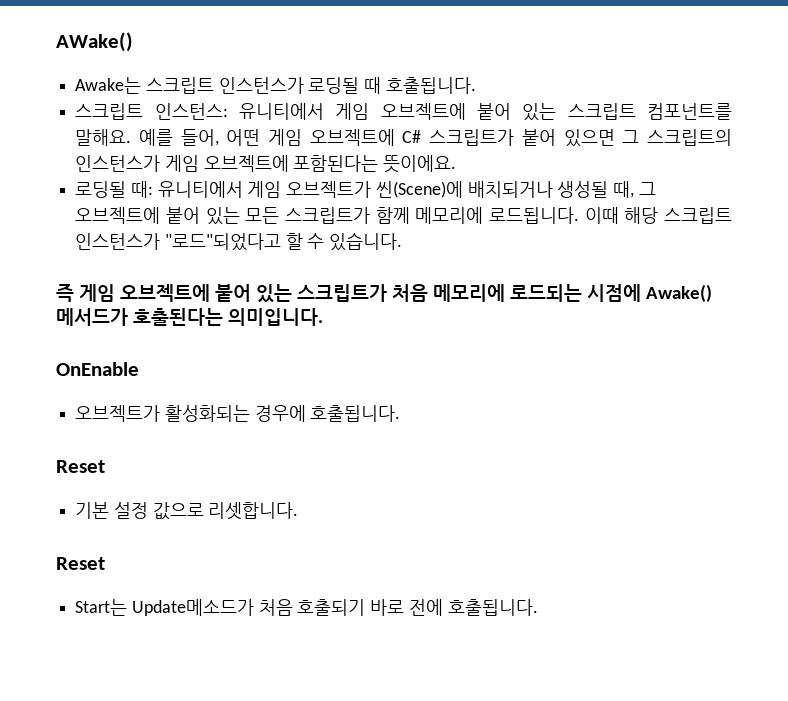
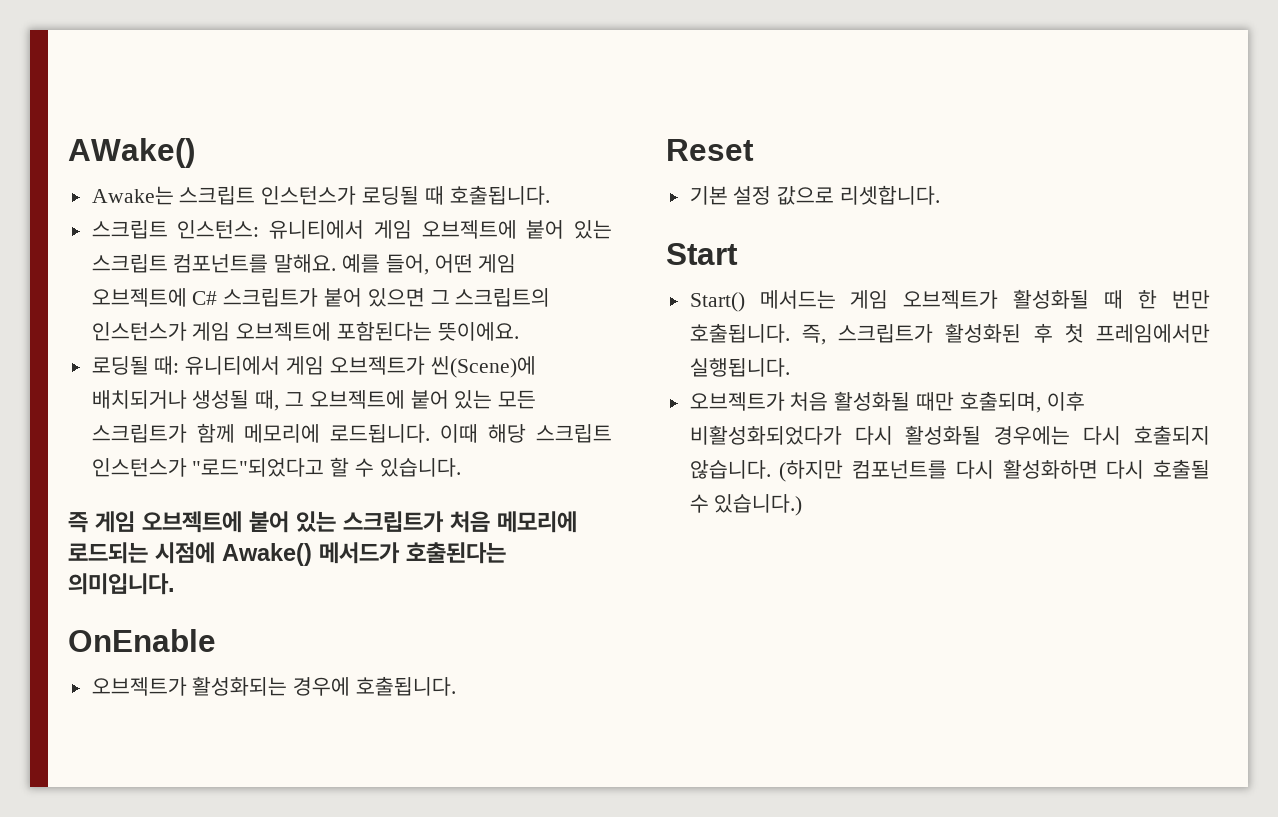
  기본 설정 값으로 리셋합니다.
- Reset
- Start는 Update메소드가 처음 호출되기 바로 전에 호출됩니다.
+ Start
+ Start() 메서드는 게임 오브젝트가 활성화될 때 한 번만 호출됩니다. 즉, 스크립트가 활성화된 후 첫 프레임에서만 실행됩니다.
+ 오브젝트가 처음 활성화될 때만 호출되며, 이후 비활성화되었다가 다시 활성화될 경우에는 다시 호출되지 않습니다. (하지만 컴포넌트를 다시 활성화하면 다시 호출될 수 있습니다.)

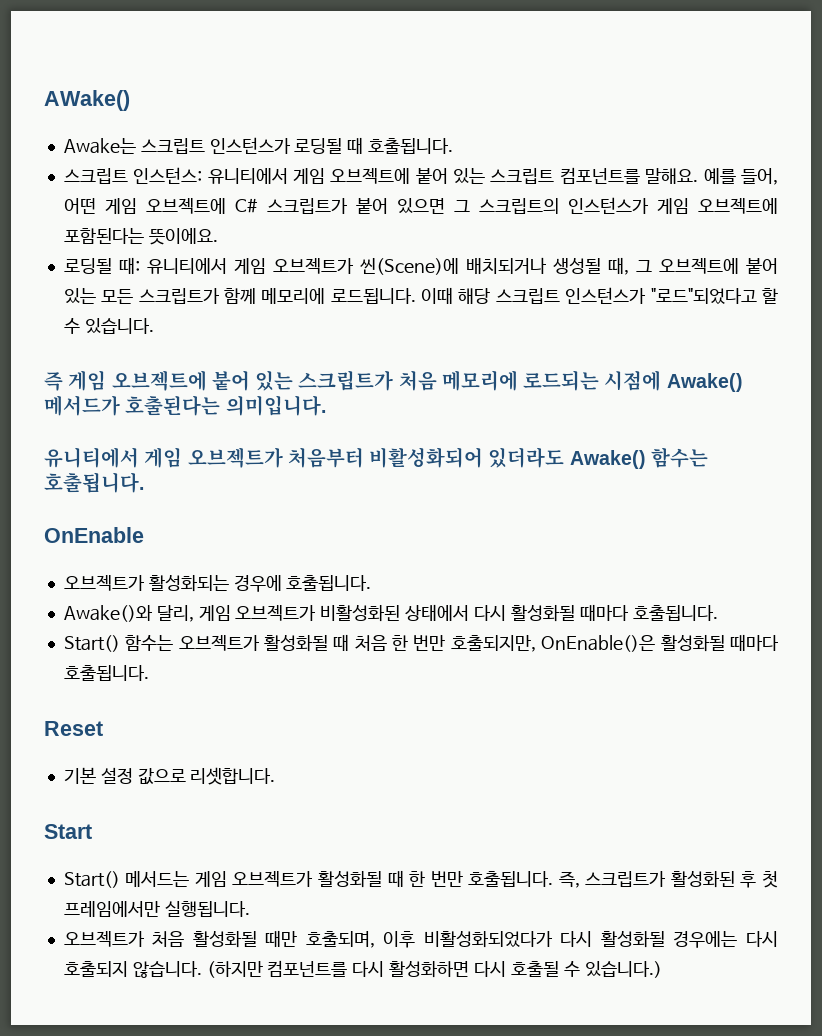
+ 유니티에서 게임 오브젝트가 처음부터 비활성화되어 있더라도 Awake() 함수는 호출됩니다.
+ Awake()와 달리, 게임 오브젝트가 비활성화된 상태에서 다시 활성화될 때마다 호출됩니다.
+ Start() 함수는 오브젝트가 활성화될 때 처음 한 번만 호출되지만, OnEnable()은 활성화될 때마다 호출됩니다.

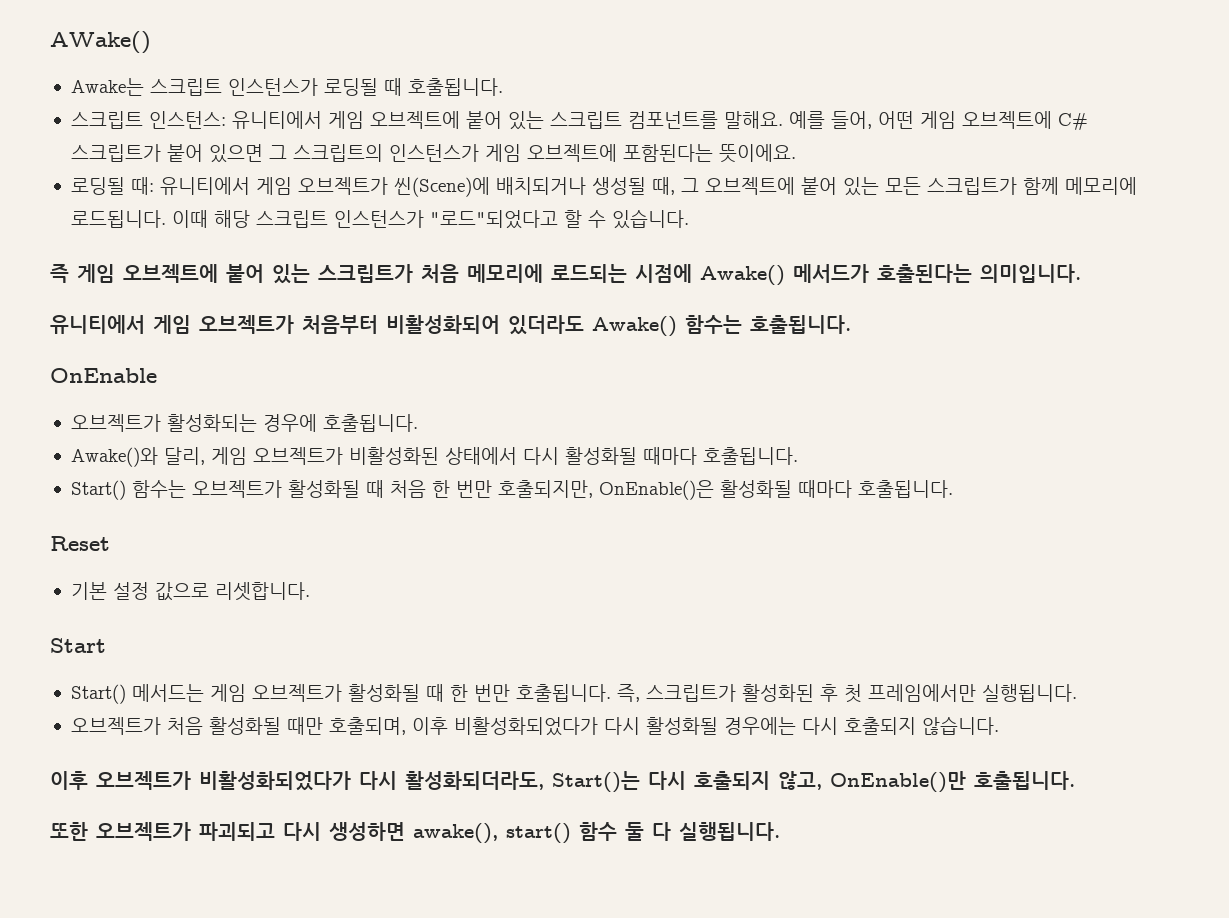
- 오브젝트가 처음 활성화될 때만 호출되며, 이후 비활성화되었다가 다시 활성화될 경우에는 다시 호출되지 않습니다. (하지만 컴포넌트를 다시 활성화하면 다시 호출될 수 있습니다.)
+ 오브젝트가 처음 활성화될 때만 호출되며, 이후 비활성화되었다가 다시 활성화될 경우에는 다시 호출되지 않습니다.
+ 이후 오브젝트가 비활성화되었다가 다시 활성화되더라도, Start()는 다시 호출되지 않고, OnEnable()만 호출됩니다.
+ 또한 오브젝트가 파괴되고 다시 생성하면 awake(), start() 함수 둘 다 실행됩니다.

